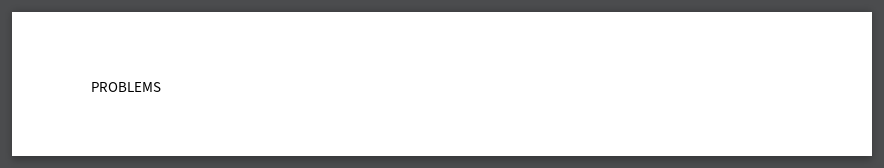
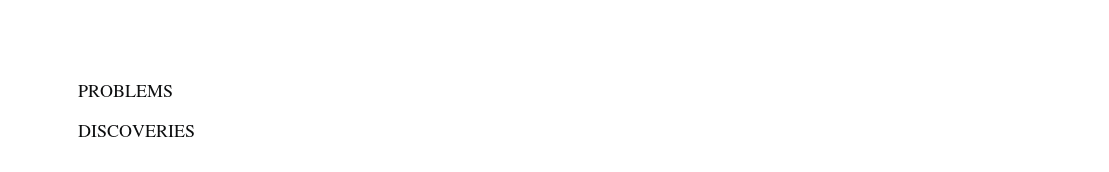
+ DISCOVERIES

